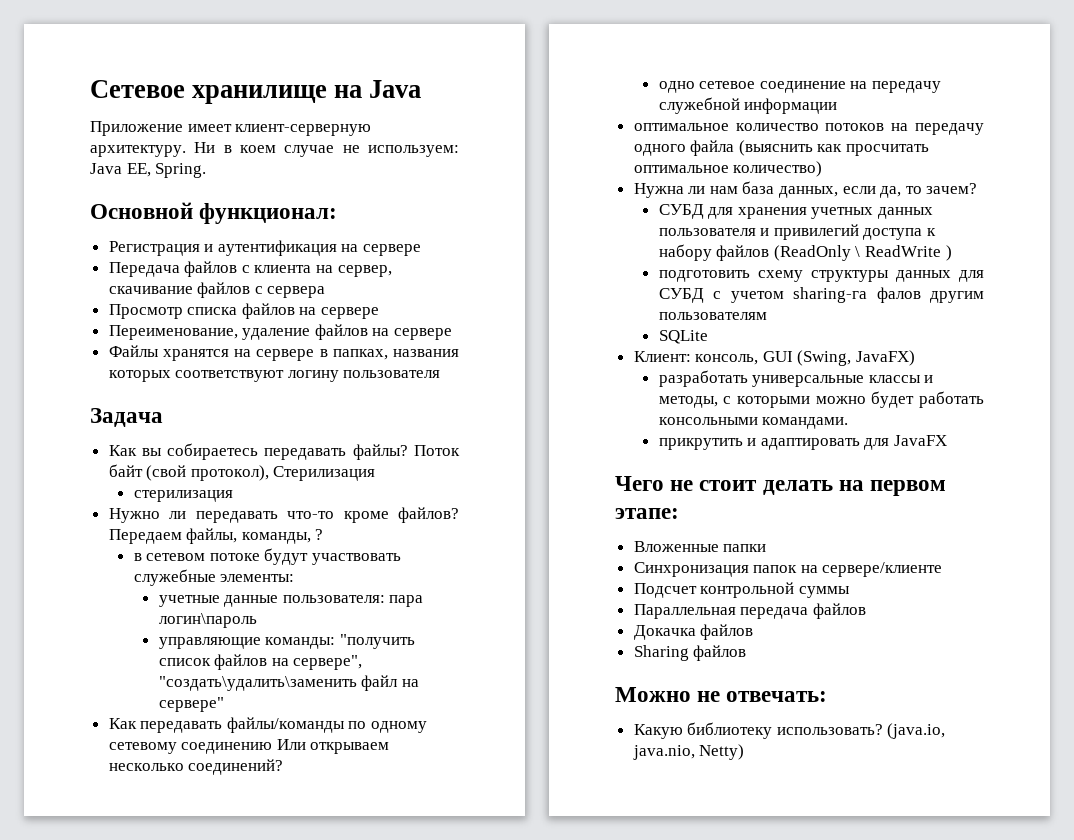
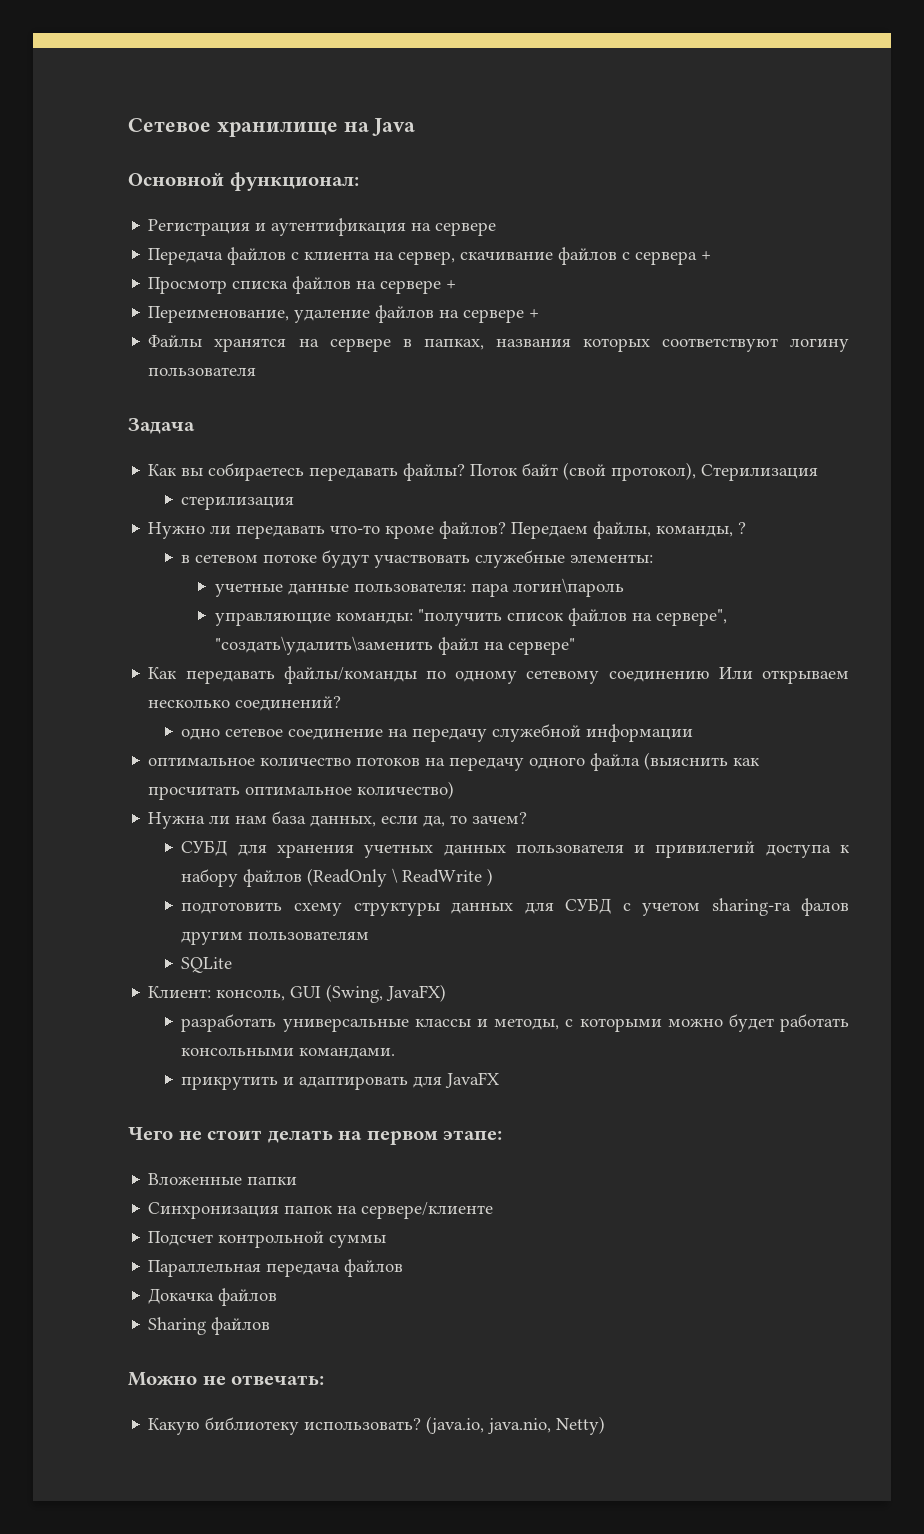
- Приложение имеет клиент-серверную архитектуру. Ни в коем случае не используем: Java EE, Spring.
- Передача файлов с клиента на сервер, скачивание файлов с сервера
+ Передача файлов с клиента на сервер, скачивание файлов с сервера +
- Просмотр списка файлов на сервере
+ Просмотр списка файлов на сервере +
- Переименование, удаление файлов на сервере
+ Переименование, удаление файлов на сервере +

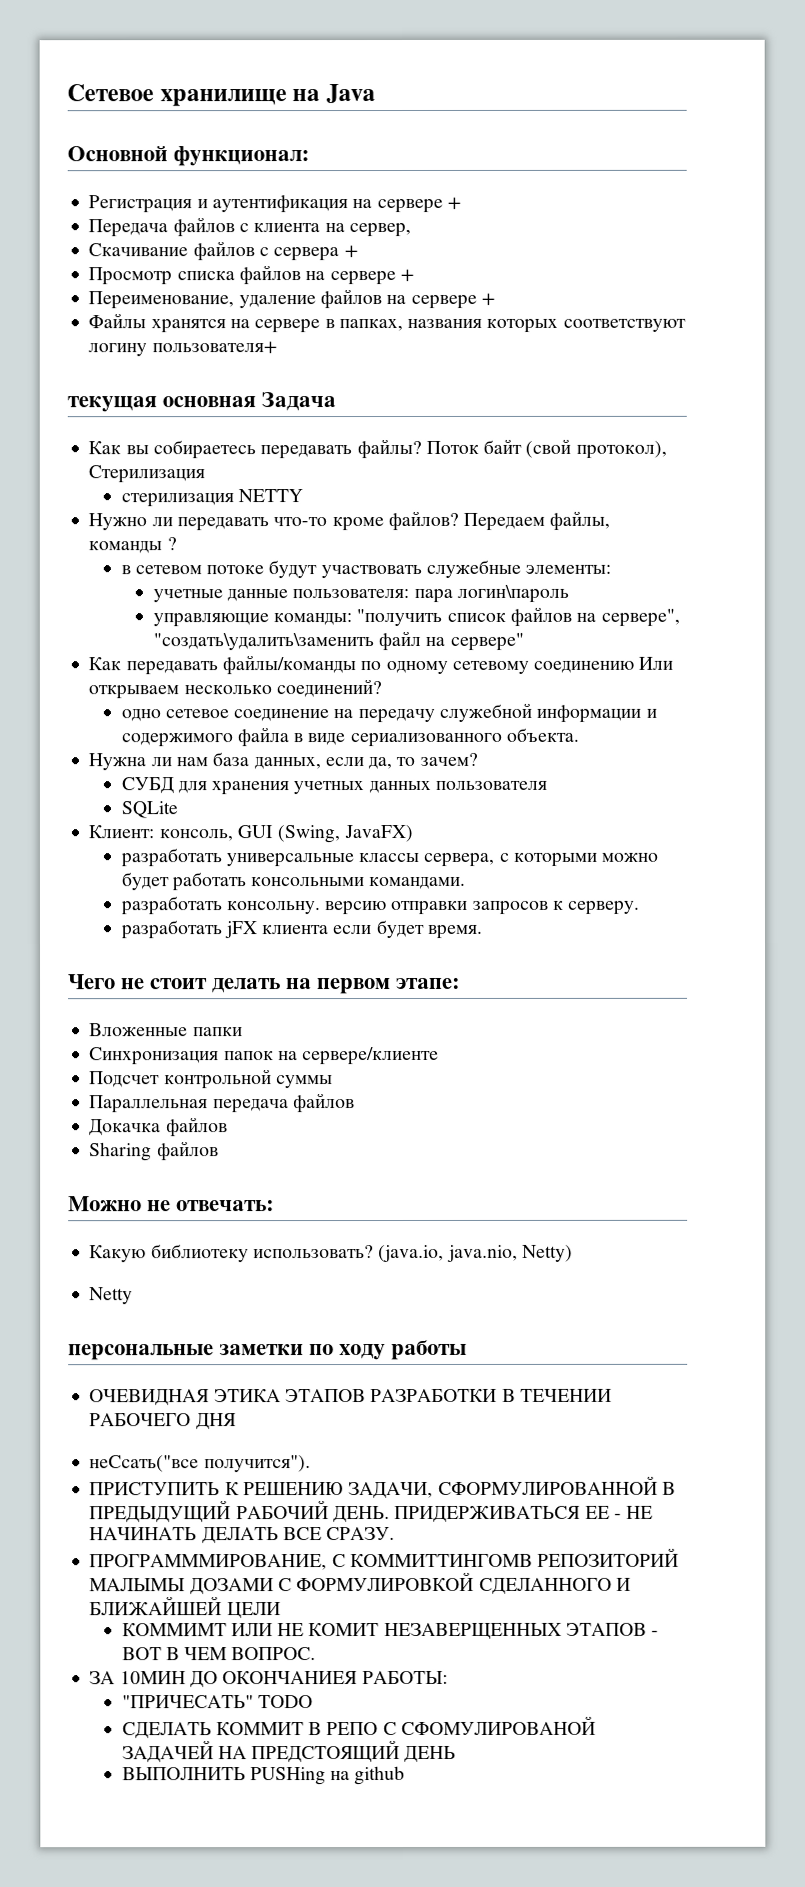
- Регистрация и аутентификация на сервере
+ Регистрация и аутентификация на сервере +
- Передача файлов с клиента на сервер, скачивание файлов с сервера +
+ Передача файлов с клиента на сервер,
+ Скачивание файлов с сервера +
- Файлы хранятся на сервере в папках, названия которых соответствуют логину пользователя
- Задача
+ Файлы хранятся на сервере в папках, названия которых соответствуют логину пользователя+
+ текущая основная Задача
- стерилизация
+ стерилизация NETTY
- Передаем файлы, команды, ?
+ Передаем файлы, команды ?
- одно сетевое соединение на передачу служебной информации
- оптимальное количество потоков на передачу одного файла (выяснить как просчитать оптимальное количество)
+ одно сетевое соединение на передачу служебной информации и содержимого файла в виде сериализованного объекта.
- СУБД для хранения учетных данных пользователя и привилегий доступа к набору файлов (ReadOnly \ ReadWrite )
- подготовить схему структуры данных для СУБД с учетом sharing-га фалов другим пользователям
+ СУБД для хранения учетных данных пользователя
- разработать универсальные классы и методы, с которыми можно будет работать консольными командами.
+ разработать универсальные классы сервера, с которыми можно будет работать консольными командами.
- прикрутить и адаптировать для JavaFX
+ разработать консольну. версию отправки запросов к серверу.
+ разработать jFX клиента если будет время.
+ Netty
+ персональные заметки по ходу работы
+ ОЧЕВИДНАЯ ЭТИКА ЭТАПОВ РАЗРАБОТКИ В ТЕЧЕНИИ РАБОЧЕГО ДНЯ
+ неСсать("все получится").
+ ПРИСТУПИТЬ К РЕШЕНИЮ ЗАДАЧИ, СФОРМУЛИРОВАННОЙ В ПРЕДЫДУЩИЙ РАБОЧИЙ ДЕНЬ. ПРИДЕРЖИВАТЬСЯ ЕЕ - НЕ НАЧИНАТЬ ДЕЛАТЬ ВСЕ СРАЗУ.
+ ПРОГРАМММИРОВАНИЕ, С КОММИТТИНГОМВ РЕПОЗИТОРИЙ МАЛЫМЫ ДОЗАМИ С ФОРМУЛИРОВКОЙ СДЕЛАННОГО И БЛИЖАЙШЕЙ ЦЕЛИ
+ КОММИМТ ИЛИ НЕ КОМИТ НЕЗАВЕРЩЕННЫХ ЭТАПОВ - ВОТ В ЧЕМ ВОПРОС.
+ ЗА 10МИН ДО ОКОНЧАНИЕЯ РАБОТЫ:
+ "ПРИЧЕСАТЬ" TODO
+ СДЕЛАТЬ КОММИТ В РЕПО С СФОМУЛИРОВАНОЙ ЗАДАЧЕЙ НА ПРЕДСТОЯЩИЙ ДЕНЬ
+ ВЫПОЛНИТЬ PUSHing на github

